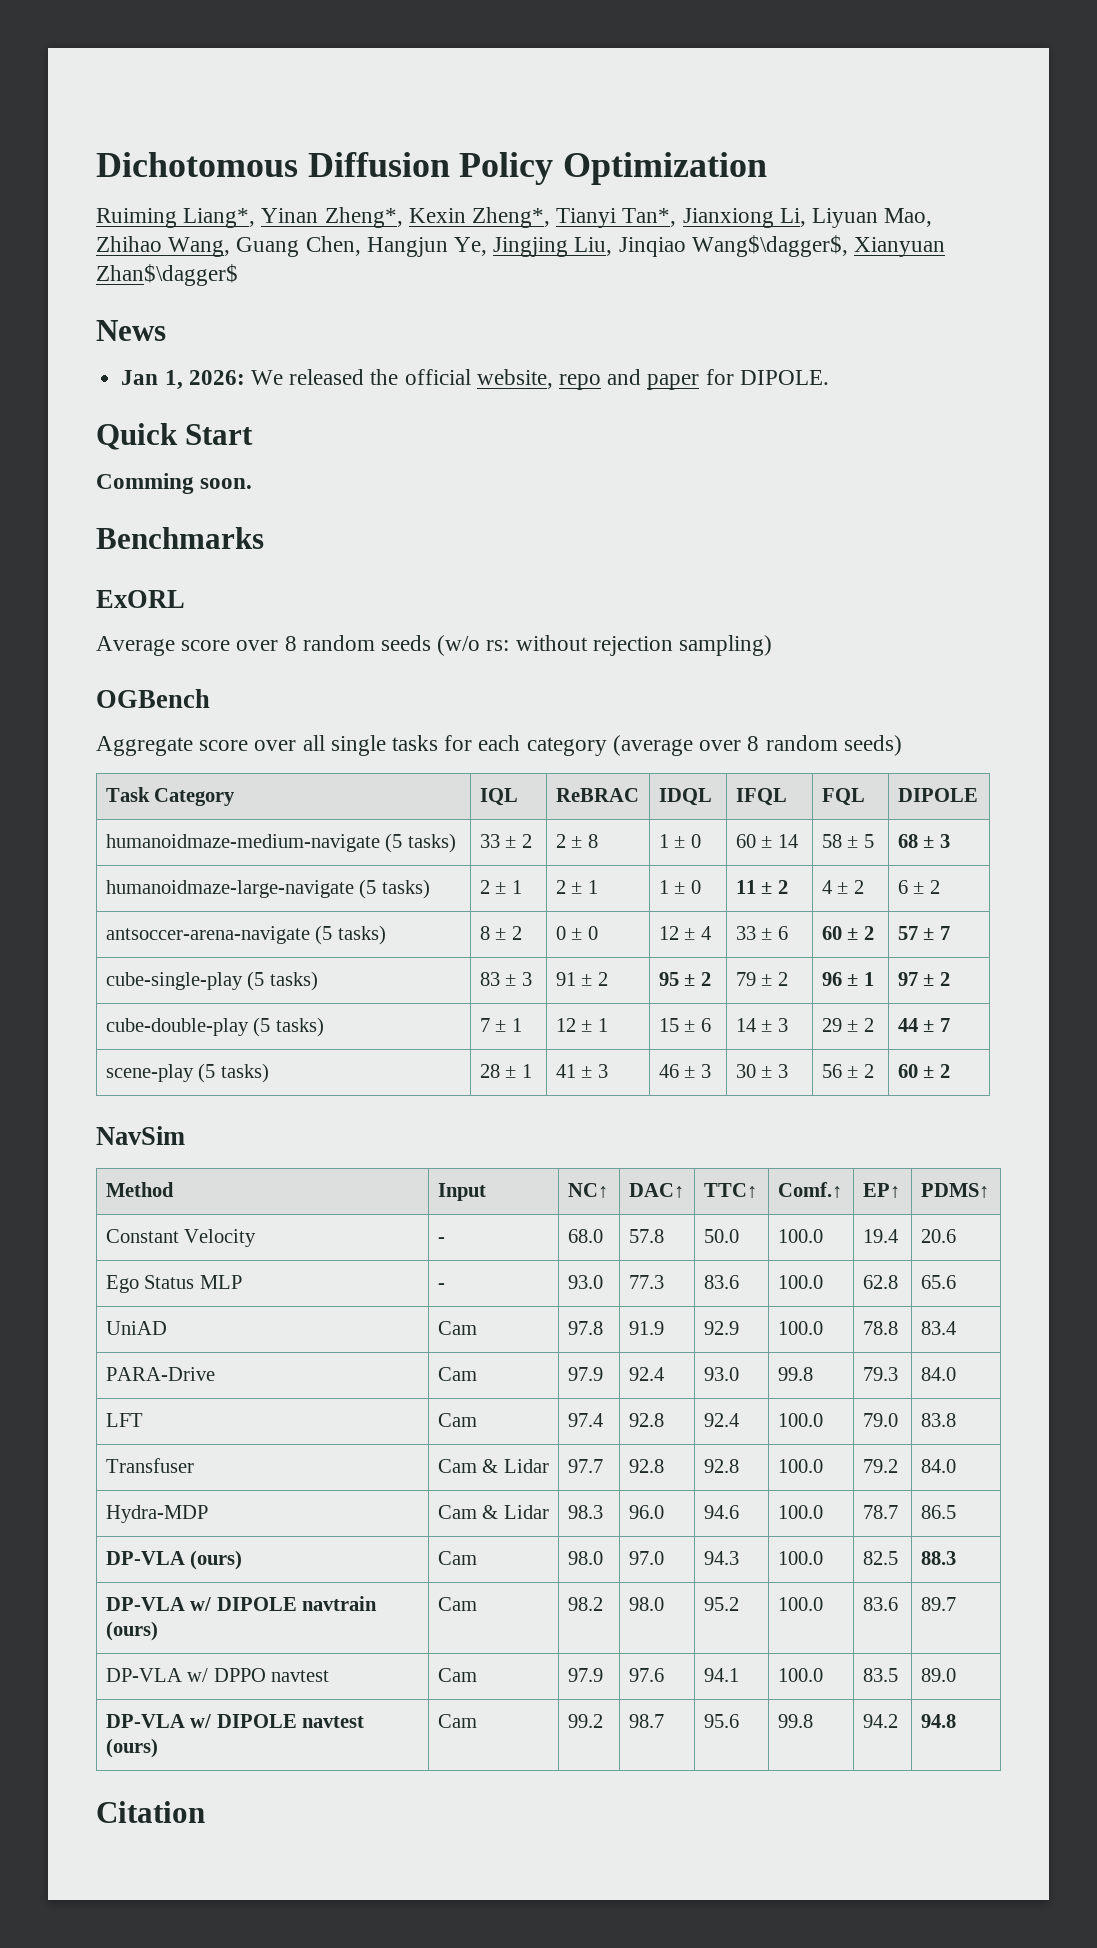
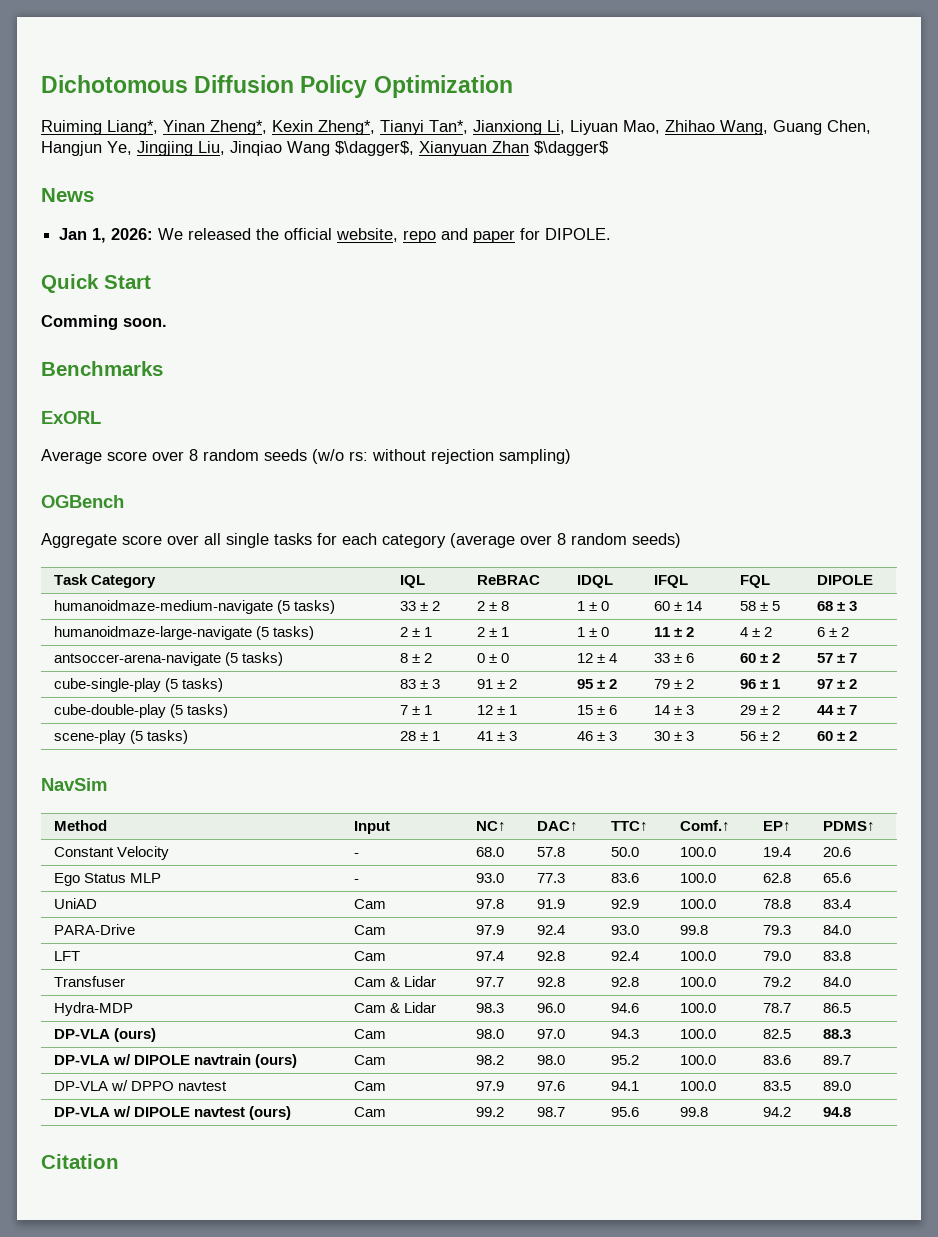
- Ruiming Liang*, Yinan Zheng*, Kexin Zheng*, Tianyi Tan*, Jianxiong Li, Liyuan Mao, Zhihao Wang, Guang Chen, Hangjun Ye, Jingjing Liu, Jinqiao Wang$\dagger$, Xianyuan Zhan$\dagger$
+ Ruiming Liang*, Yinan Zheng*, Kexin Zheng*, Tianyi Tan*, Jianxiong Li, Liyuan Mao, Zhihao Wang, Guang Chen, Hangjun Ye, Jingjing Liu, Jinqiao Wang $\dagger$, Xianyuan Zhan $\dagger$

